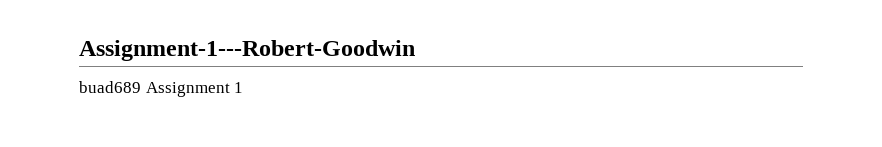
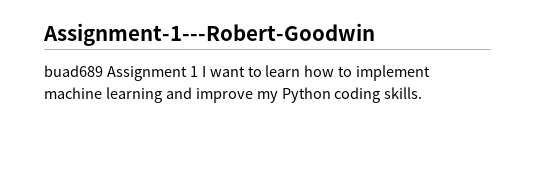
- buad689 Assignment 1
+ buad689 Assignment 1 I want to learn how to implement machine learning and improve my Python coding skills.

